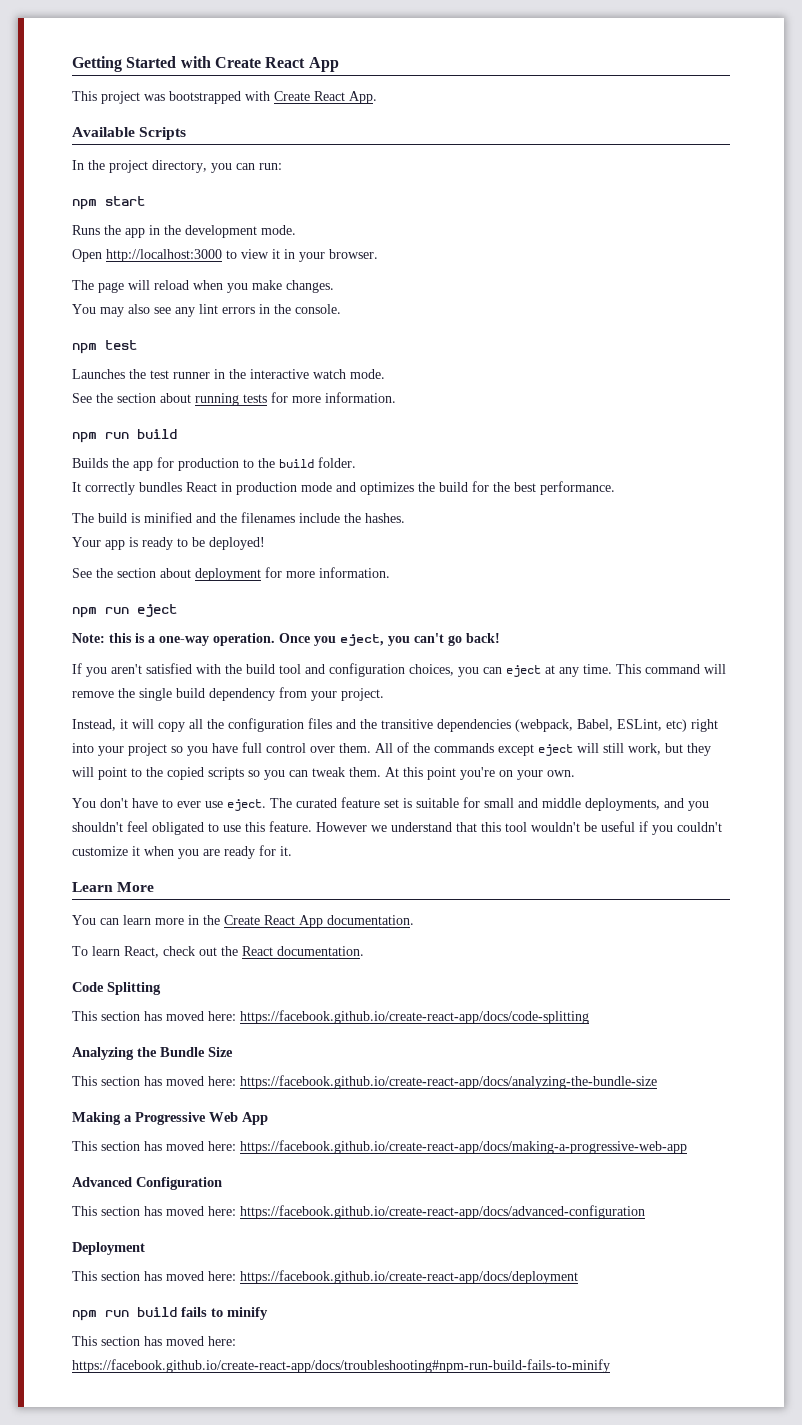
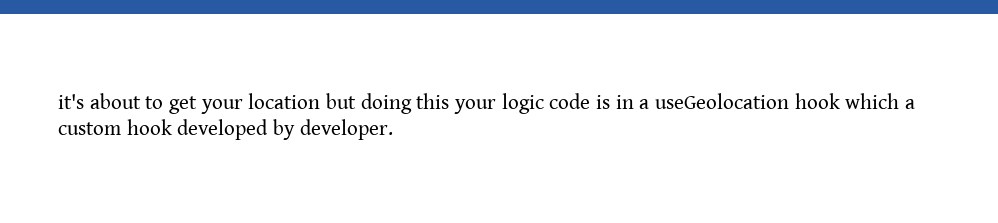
- Getting Started with Create React App
- This project was bootstrapped with Create React App.
- Available Scripts
- In the project directory, you can run:
- npm start
- Runs the app in the development mode.
- Open http://localhost:3000 to view it in your browser.
- The page will reload when you make changes.
- You may also see any lint errors in the console.
- npm test
- Launches the test runner in the interactive watch mode.
- See the section about running tests for more information.
- npm run build
- Builds the app for production to the build folder.
- It correctly bundles React in production mode and optimizes the build for the best performance.
- The build is minified and the filenames include the hashes.
- Your app is ready to be deployed!
- See the section about deployment for more information.
- npm run eject
- Note: this is a one-way operation. Once you eject, you can't go back!
- If you aren't satisfied with the build tool and configuration choices, you can eject at any time. This command will remove the single build dependency from your project.
- Instead, it will copy all the configuration files and the transitive dependencies (webpack, Babel, ESLint, etc) right into your project so you have full control over them. All of the commands except eject will still work, but they will point to the copied scripts so you can tweak them. At this point you're on your own.
- You don't have to ever use eject. The curated feature set is suitable for small and middle deployments, and you shouldn't feel obligated to use this feature. However we understand that this tool wouldn't be useful if you couldn't customize it when you are ready for it.
- Learn More
- You can learn more in the Create React App documentation.
- To learn React, check out the React documentation.
- Code Splitting
- This section has moved here: https://facebook.github.io/create-react-app/docs/code-splitting
- Analyzing the Bundle Size
- This section has moved here: https://facebook.github.io/create-react-app/docs/analyzing-the-bundle-size
- Making a Progressive Web App
- This section has moved here: https://facebook.github.io/create-react-app/docs/making-a-progressive-web-app
- Advanced Configuration
- This section has moved here: https://facebook.github.io/create-react-app/docs/advanced-configuration
- Deployment
- This section has moved here: https://facebook.github.io/create-react-app/docs/deployment
- npm run build fails to minify
- This section has moved here: https://facebook.github.io/create-react-app/docs/troubleshooting#npm-run-build-fails-to-minify
+ it's about to get your location but doing this your logic code is in a useGeolocation hook which a custom hook developed by developer.

